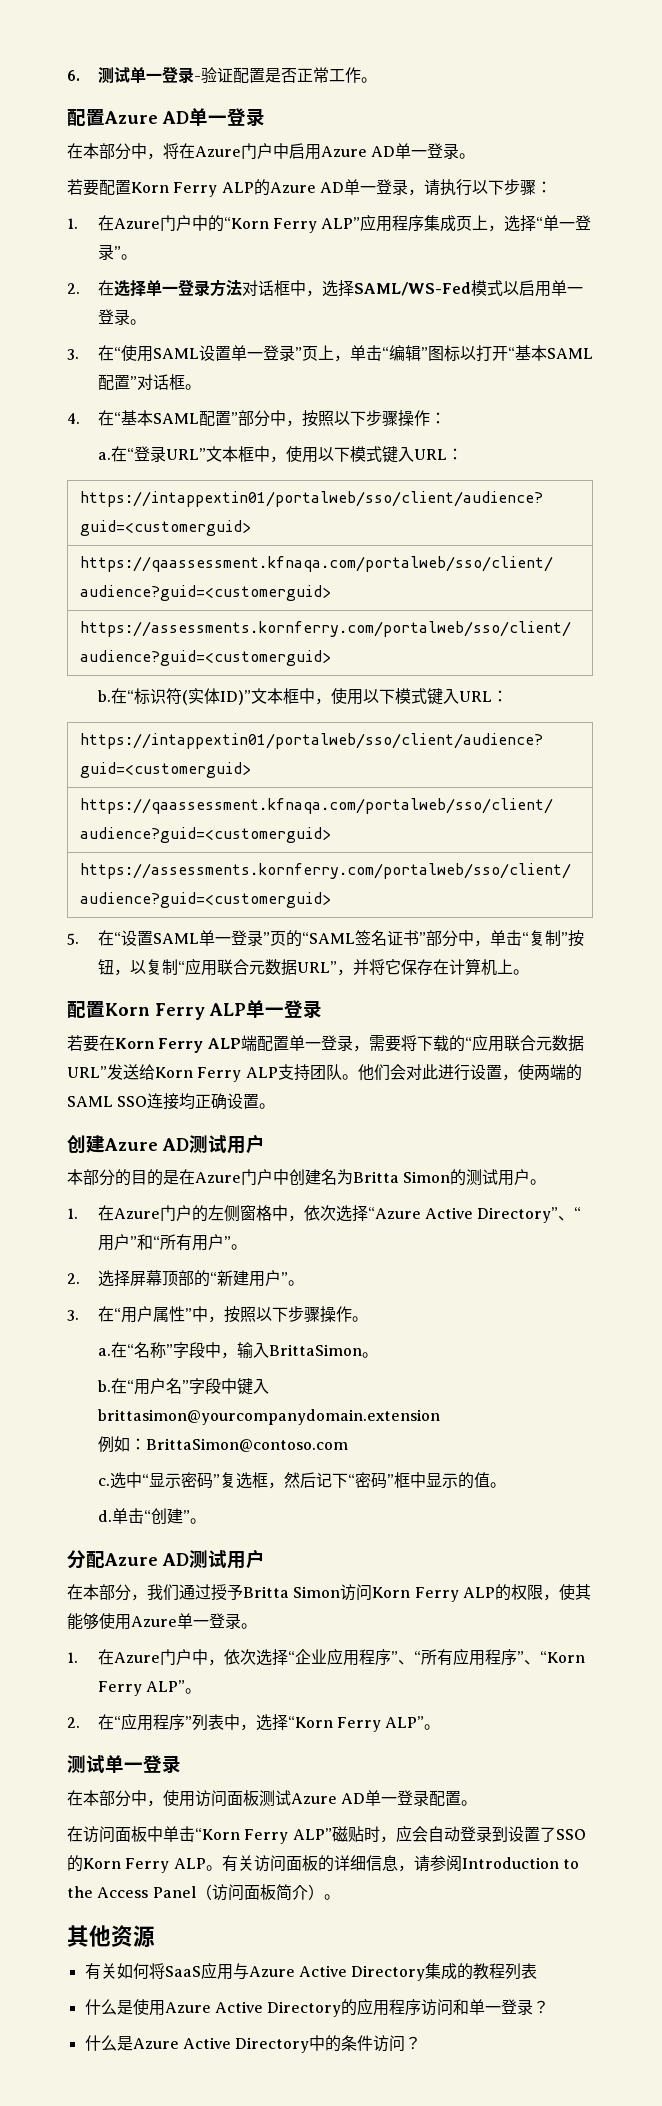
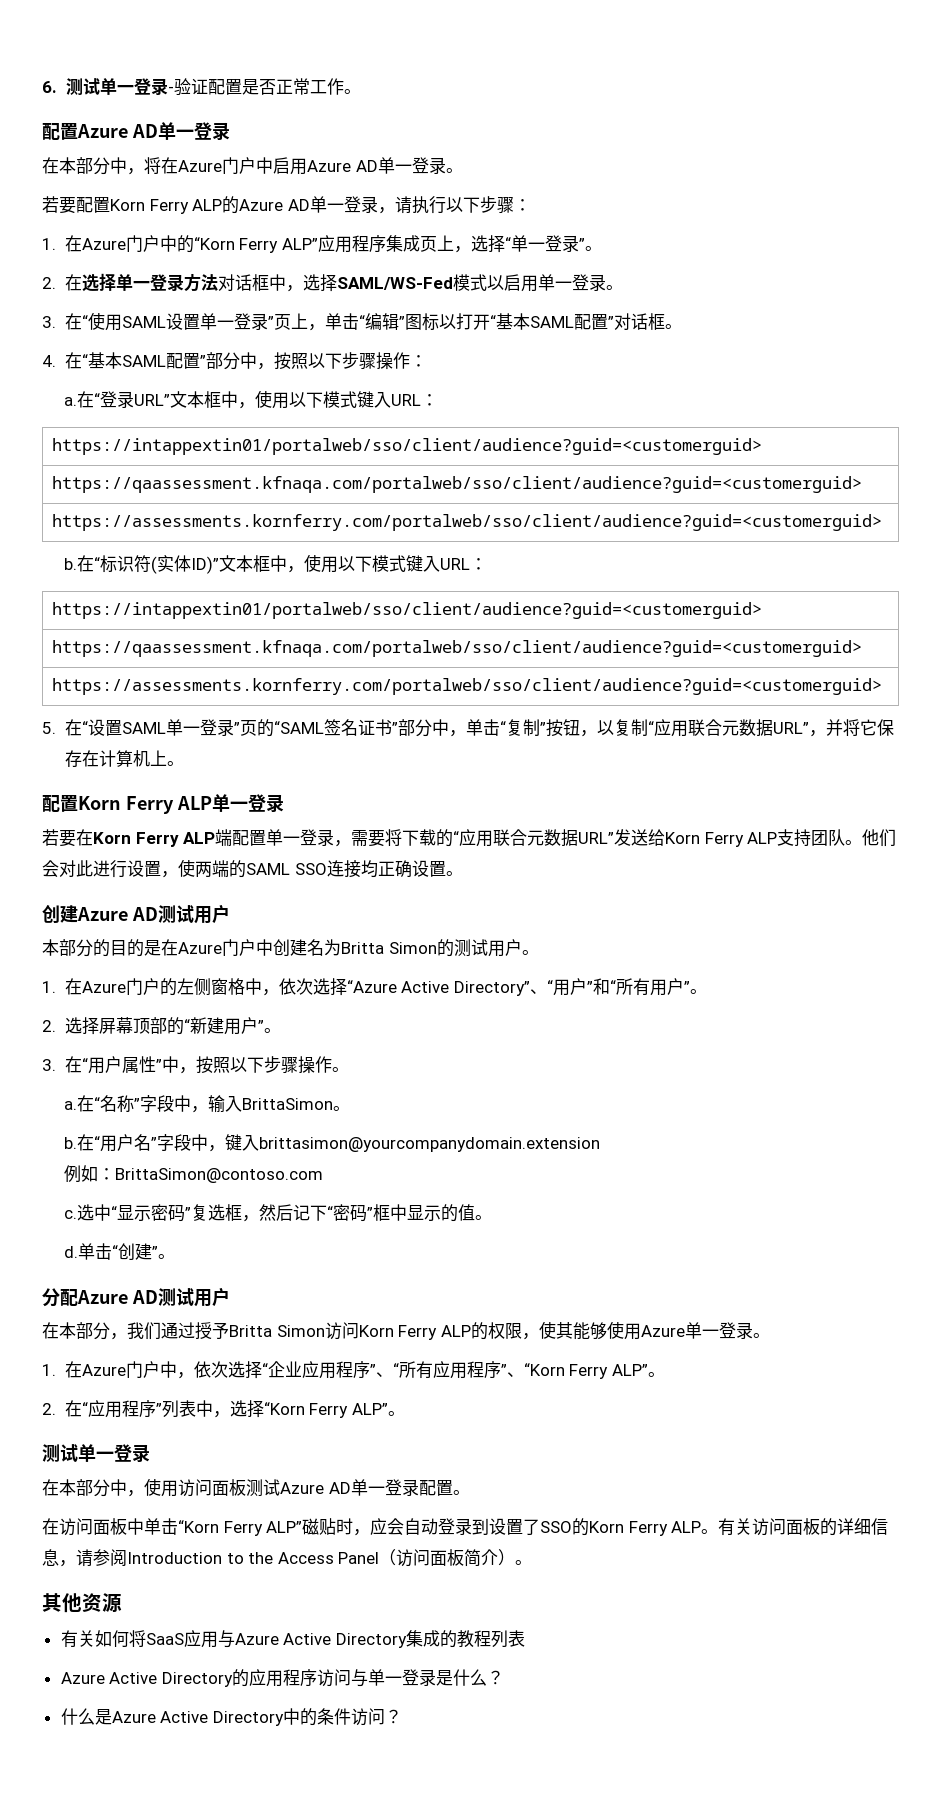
- 在“用户名”字段中键入brittasimon@yourcompanydomain.extension
+ 在“用户名”字段中，键入brittasimon@yourcompanydomain.extension
- 什么是使用Azure Active Directory的应用程序访问和单一登录？
+ Azure Active Directory的应用程序访问与单一登录是什么？

